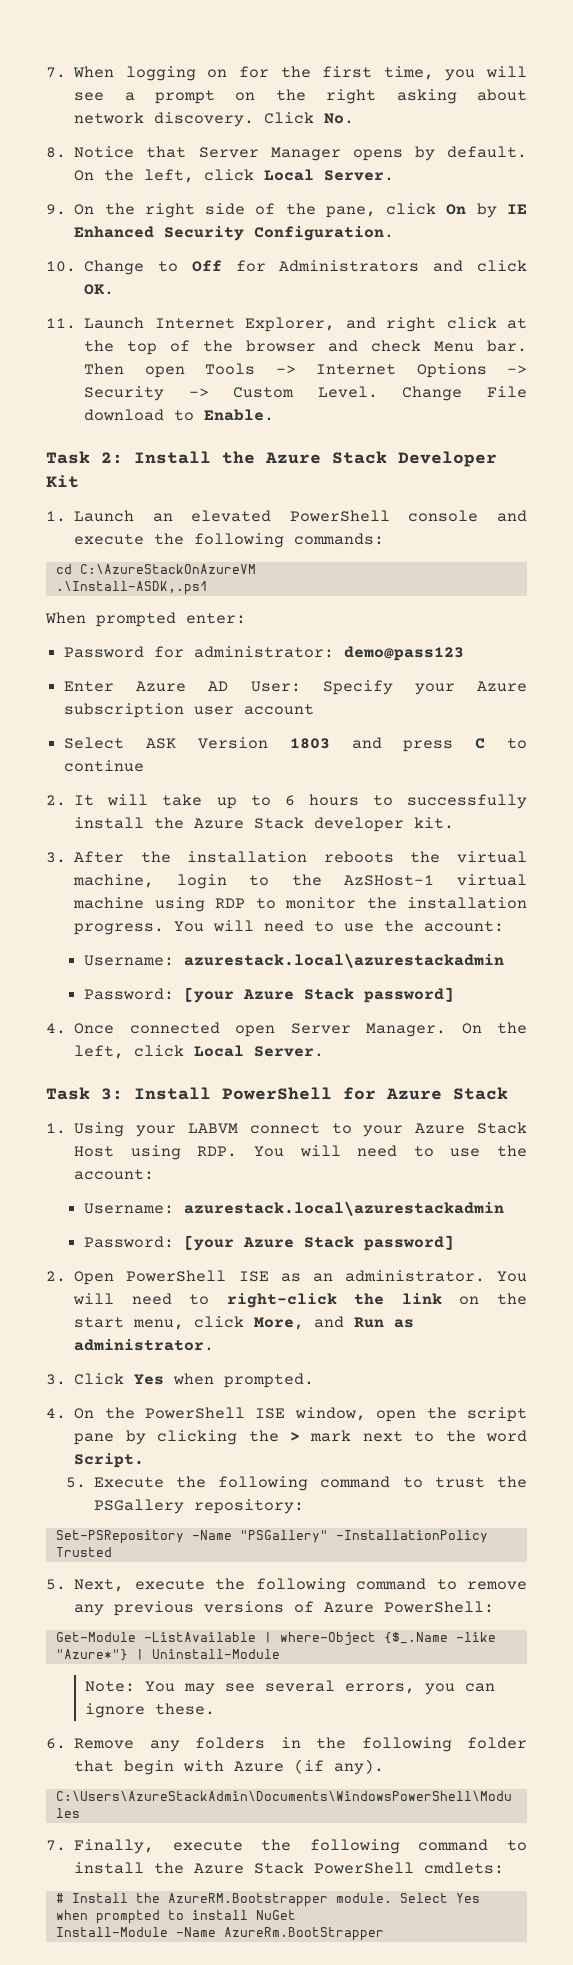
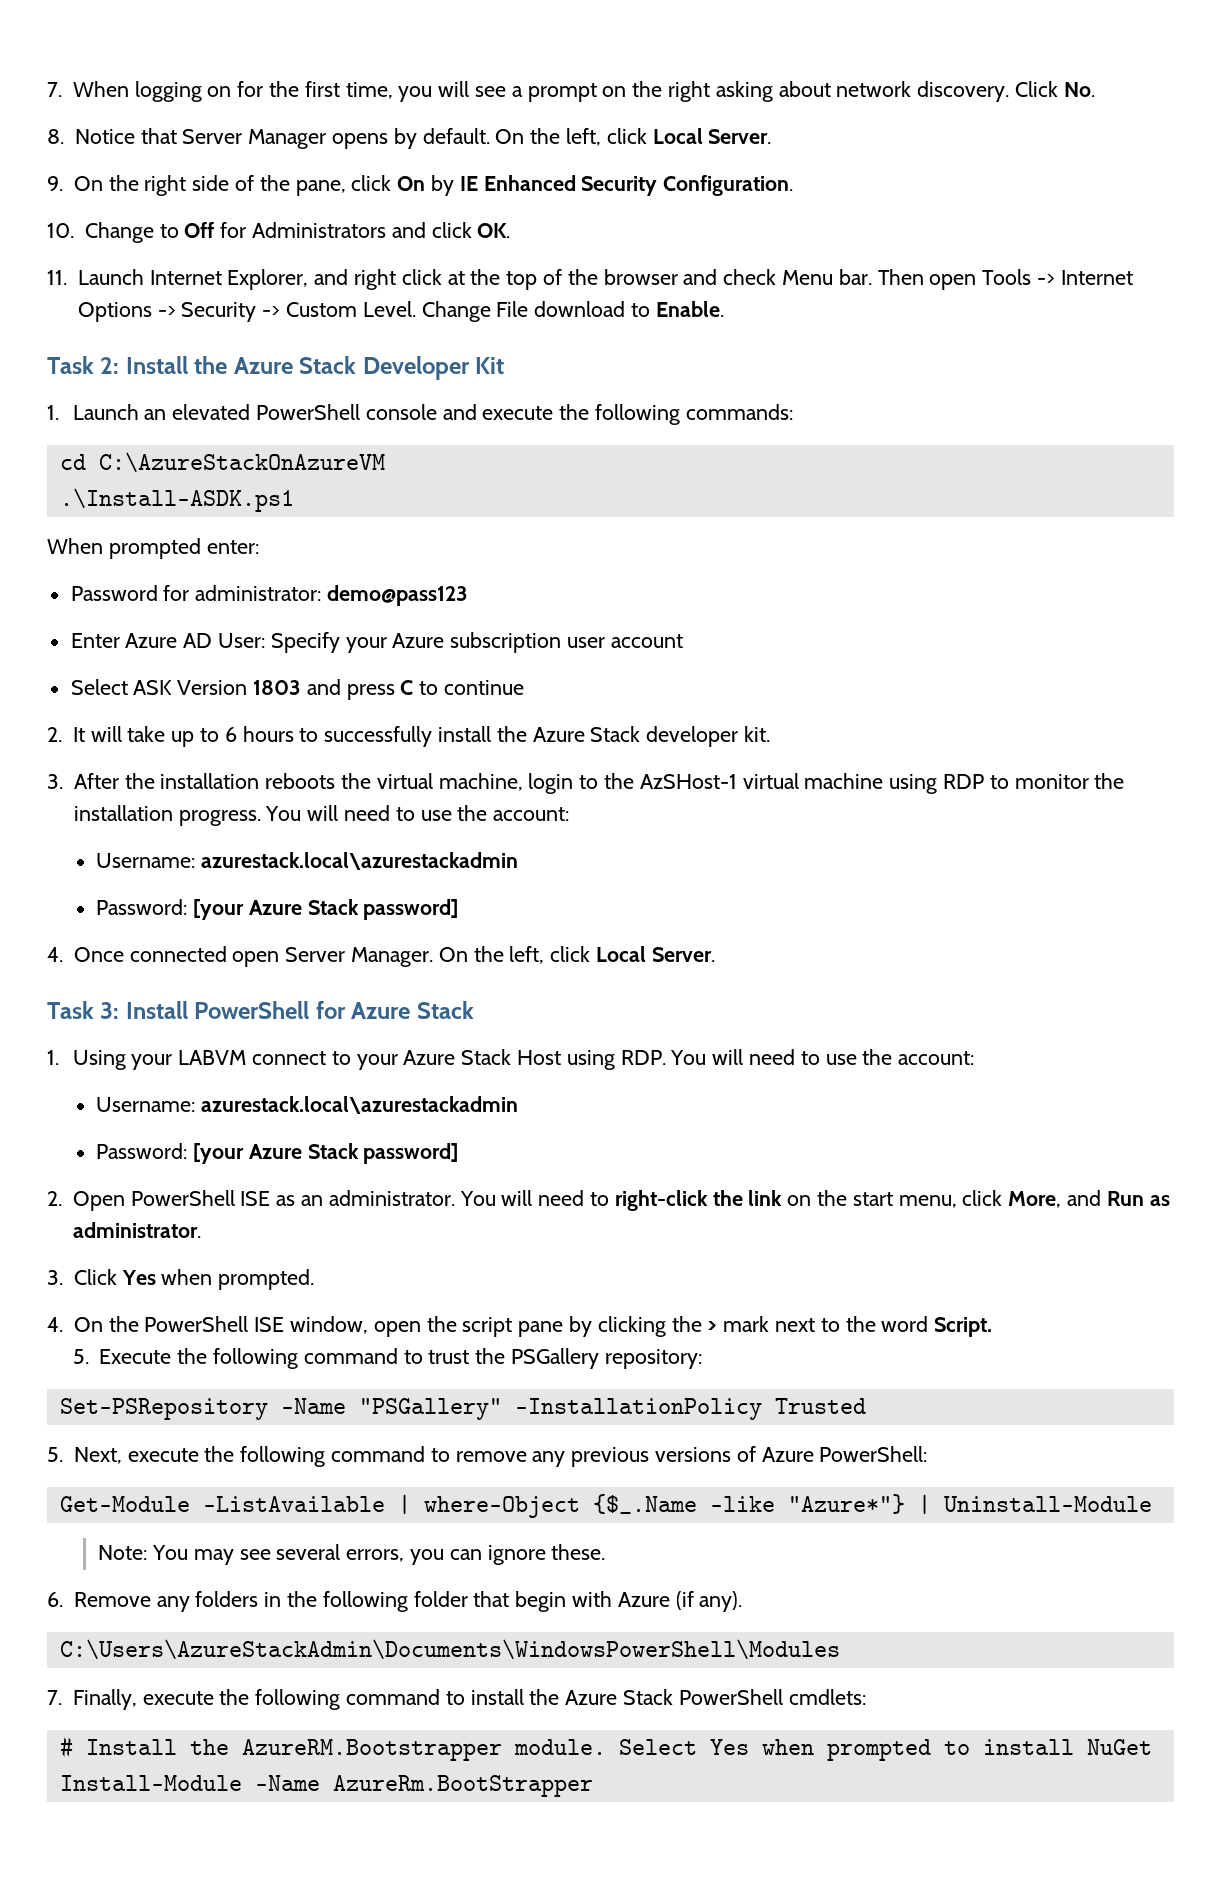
- .\Install-ASDK,.ps1
+ .\Install-ASDK.ps1

